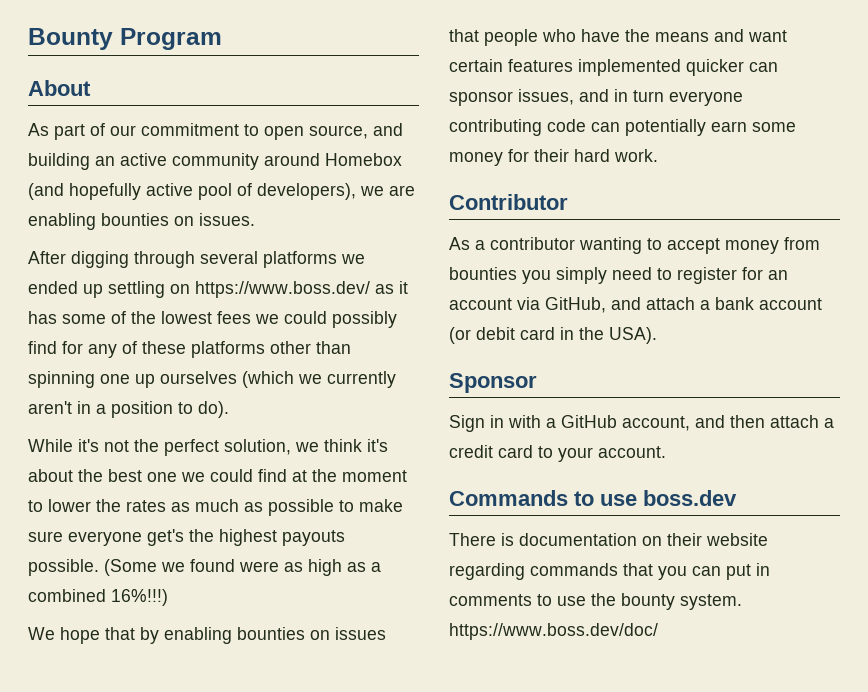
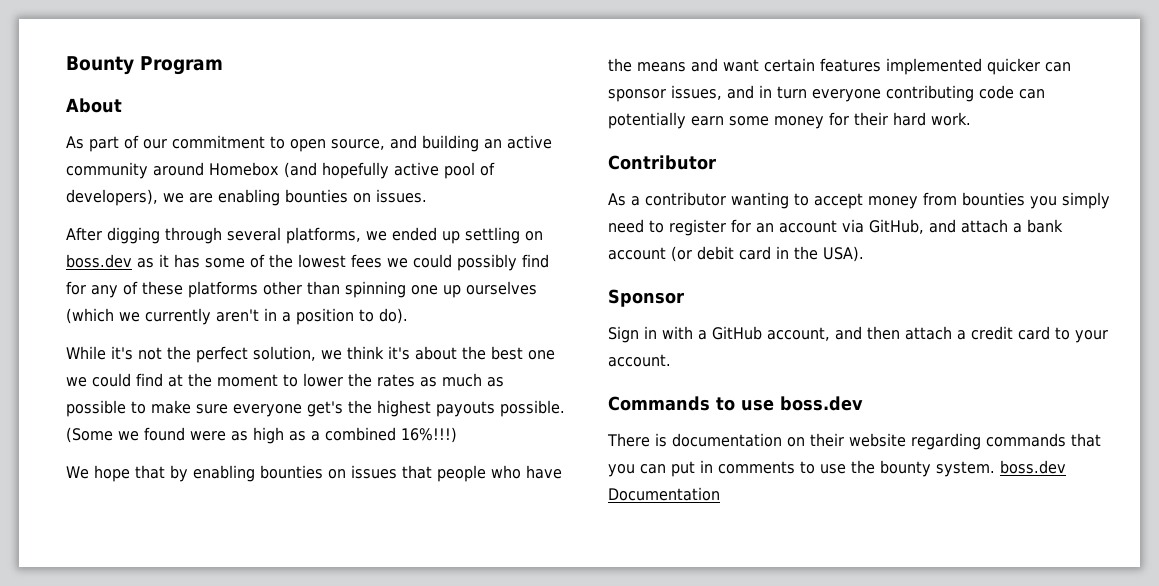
- After digging through several platforms we ended up settling on https://www.boss.dev/ as it has some of the lowest fees we could possibly find for any of these platforms other than spinning one up ourselves (which we currently aren't in a position to do).
+ After digging through several platforms, we ended up settling on boss.dev as it has some of the lowest fees we could possibly find for any of these platforms other than spinning one up ourselves (which we currently aren't in a position to do).
- There is documentation on their website regarding commands that you can put in comments to use the bounty system. https://www.boss.dev/doc/
+ There is documentation on their website regarding commands that you can put in comments to use the bounty system. boss.dev Documentation

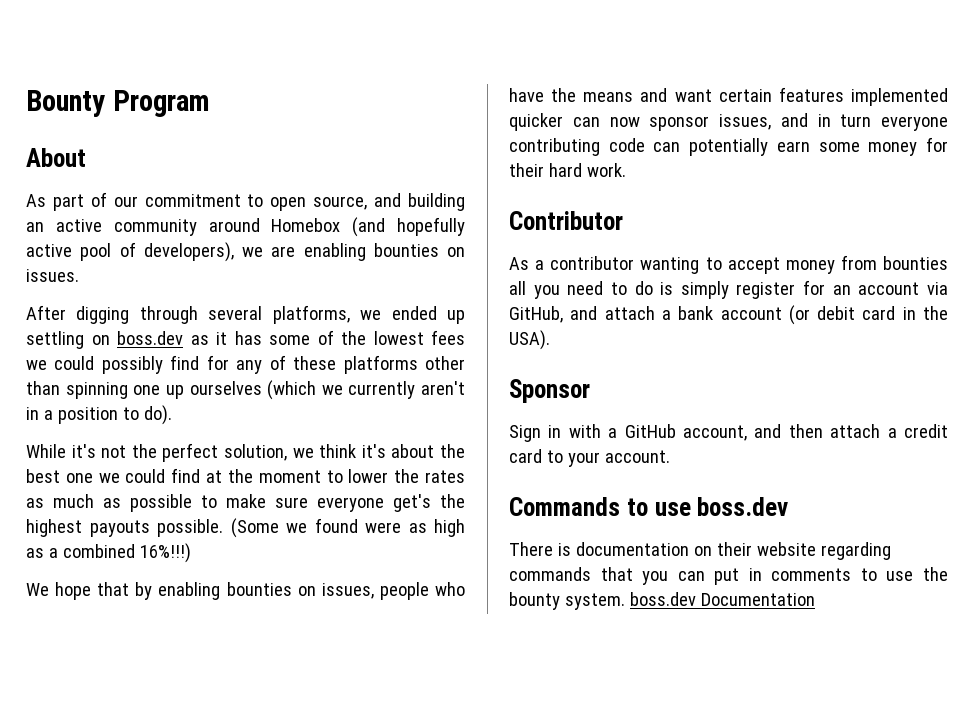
- We hope that by enabling bounties on issues that people who have the means and want certain features implemented quicker can sponsor issues, and in turn everyone contributing code can potentially earn some money for their hard work.
+ We hope that by enabling bounties on issues, people who have the means and want certain features implemented quicker can now sponsor issues, and in turn everyone contributing code can potentially earn some money for their hard work.
- As a contributor wanting to accept money from bounties you simply need to register for an account via GitHub, and attach a bank account (or debit card in the USA).
+ As a contributor wanting to accept money from bounties all you need to do is simply register for an account via GitHub, and attach a bank account (or debit card in the USA).

